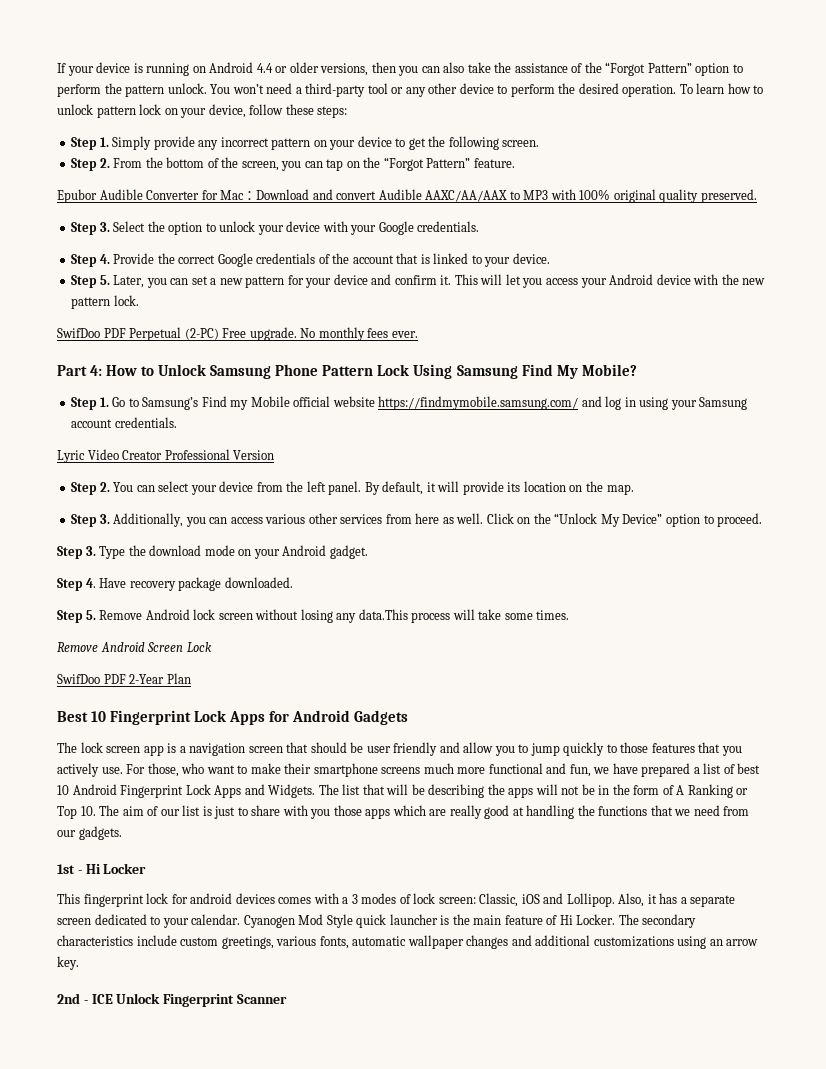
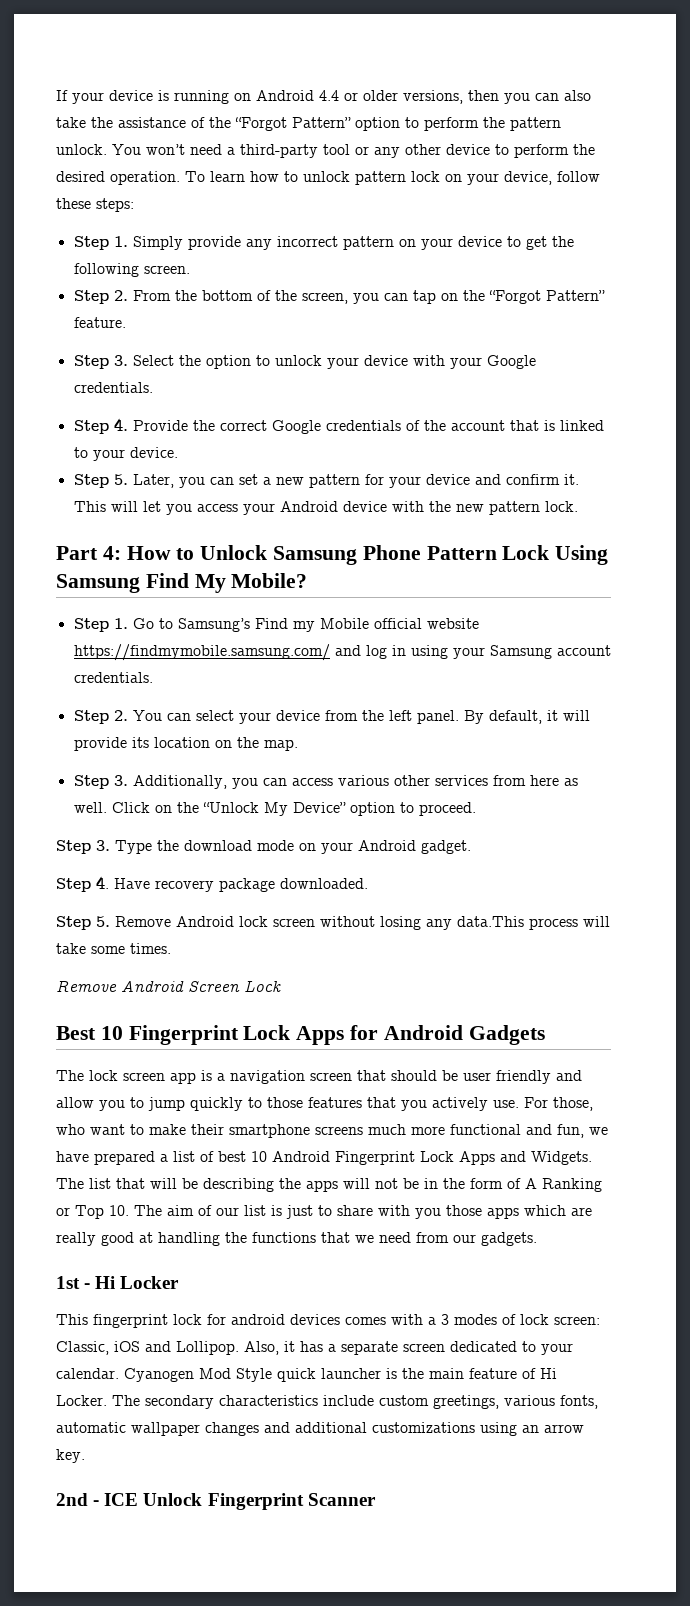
- Epubor Audible Converter for Mac：Download and convert Audible AAXC/AA/AAX to MP3 with 100% original quality preserved.
- SwifDoo PDF Perpetual (2-PC) Free upgrade. No monthly fees ever.
- Lyric Video Creator Professional Version
- SwifDoo PDF 2-Year Plan

